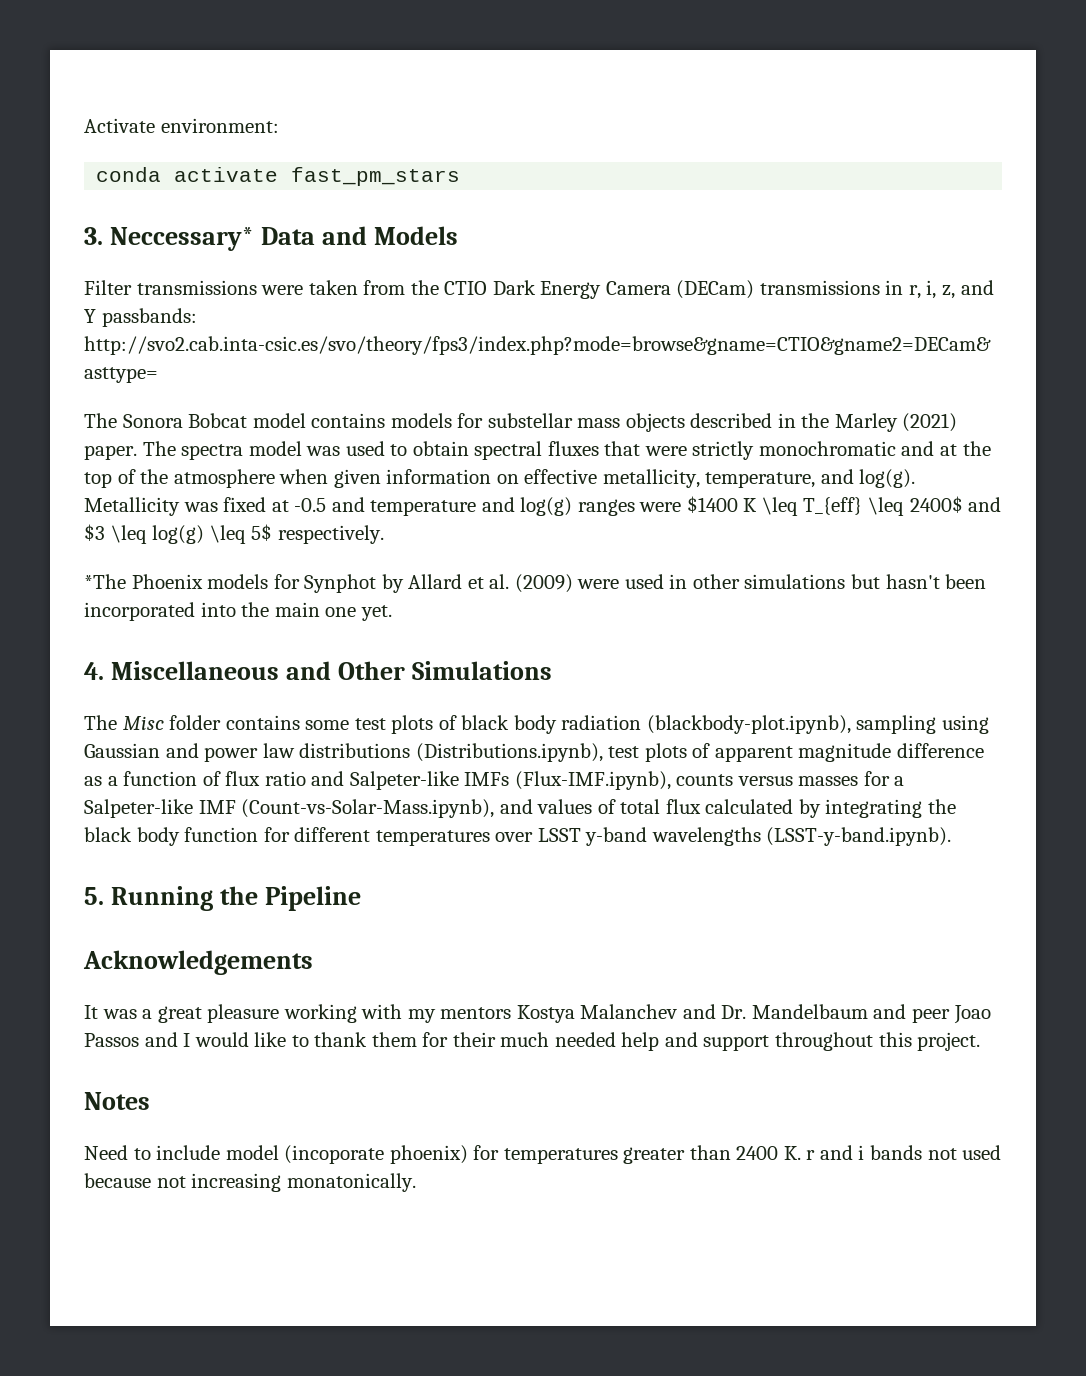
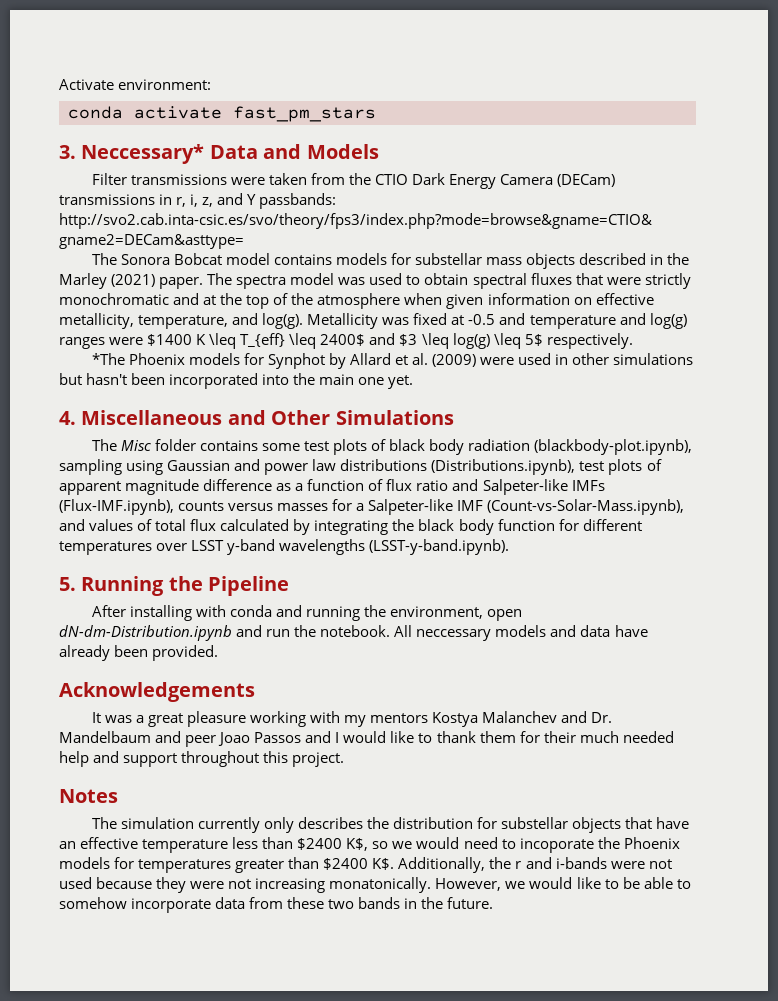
+ After installing with conda and running the environment, open dN-dm-Distribution.ipynb and run the notebook. All neccessary models and data have already been provided.
- Need to include model (incoporate phoenix) for temperatures greater than 2400 K. r and i bands not used because not increasing monatonically.
+ The simulation currently only describes the distribution for substellar objects that have an effective temperature less than $2400 K$, so we would need to incoporate the Phoenix models for temperatures greater than $2400 K$. Additionally, the r and i-bands were not used because they were not increasing monatonically.
+ However, we would like to be able to somehow incorporate data from these two bands in the future.

